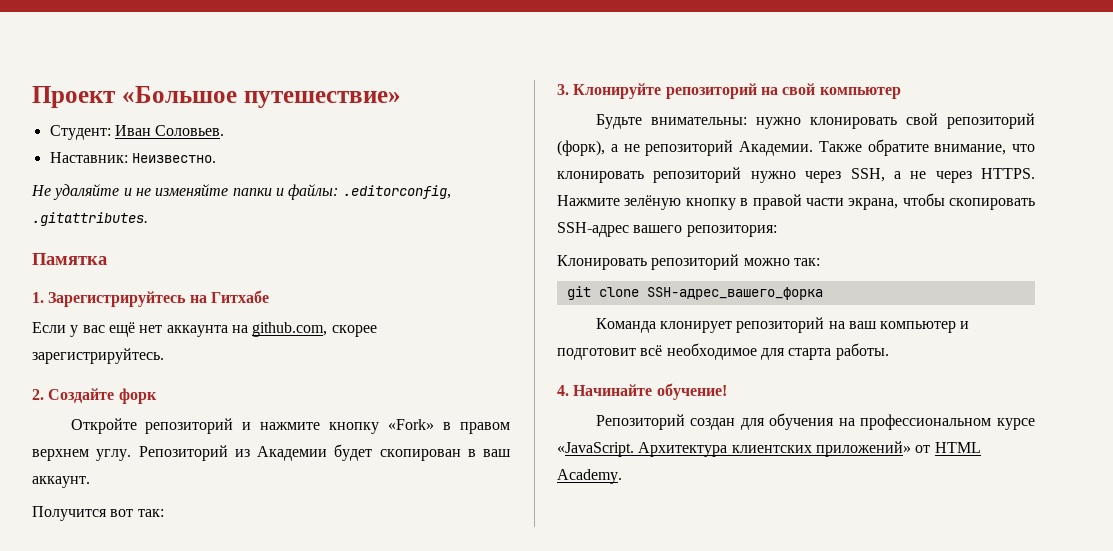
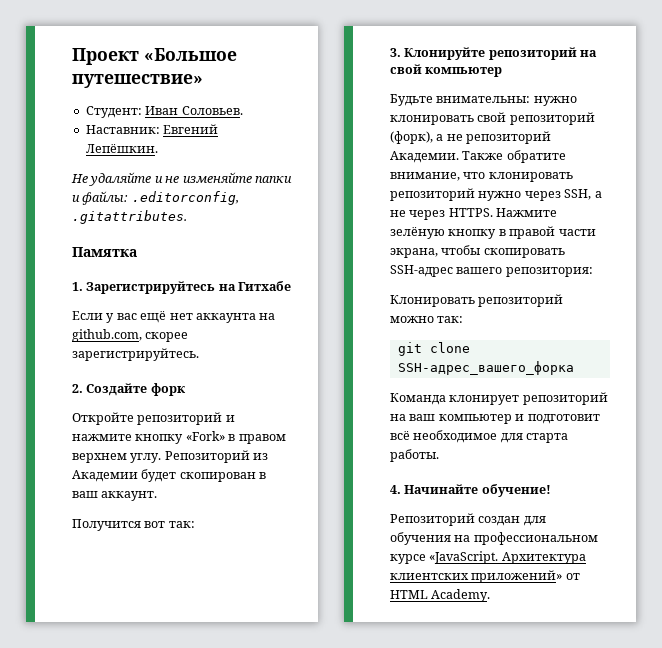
- Наставник: Неизвестно.
+ Наставник: Евгений Лепёшкин.

